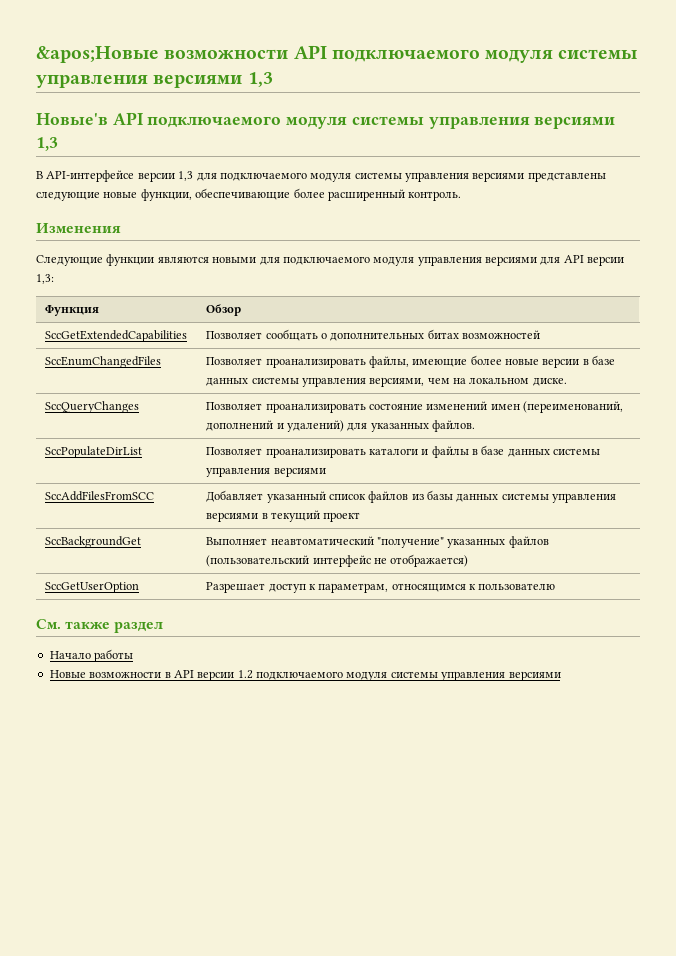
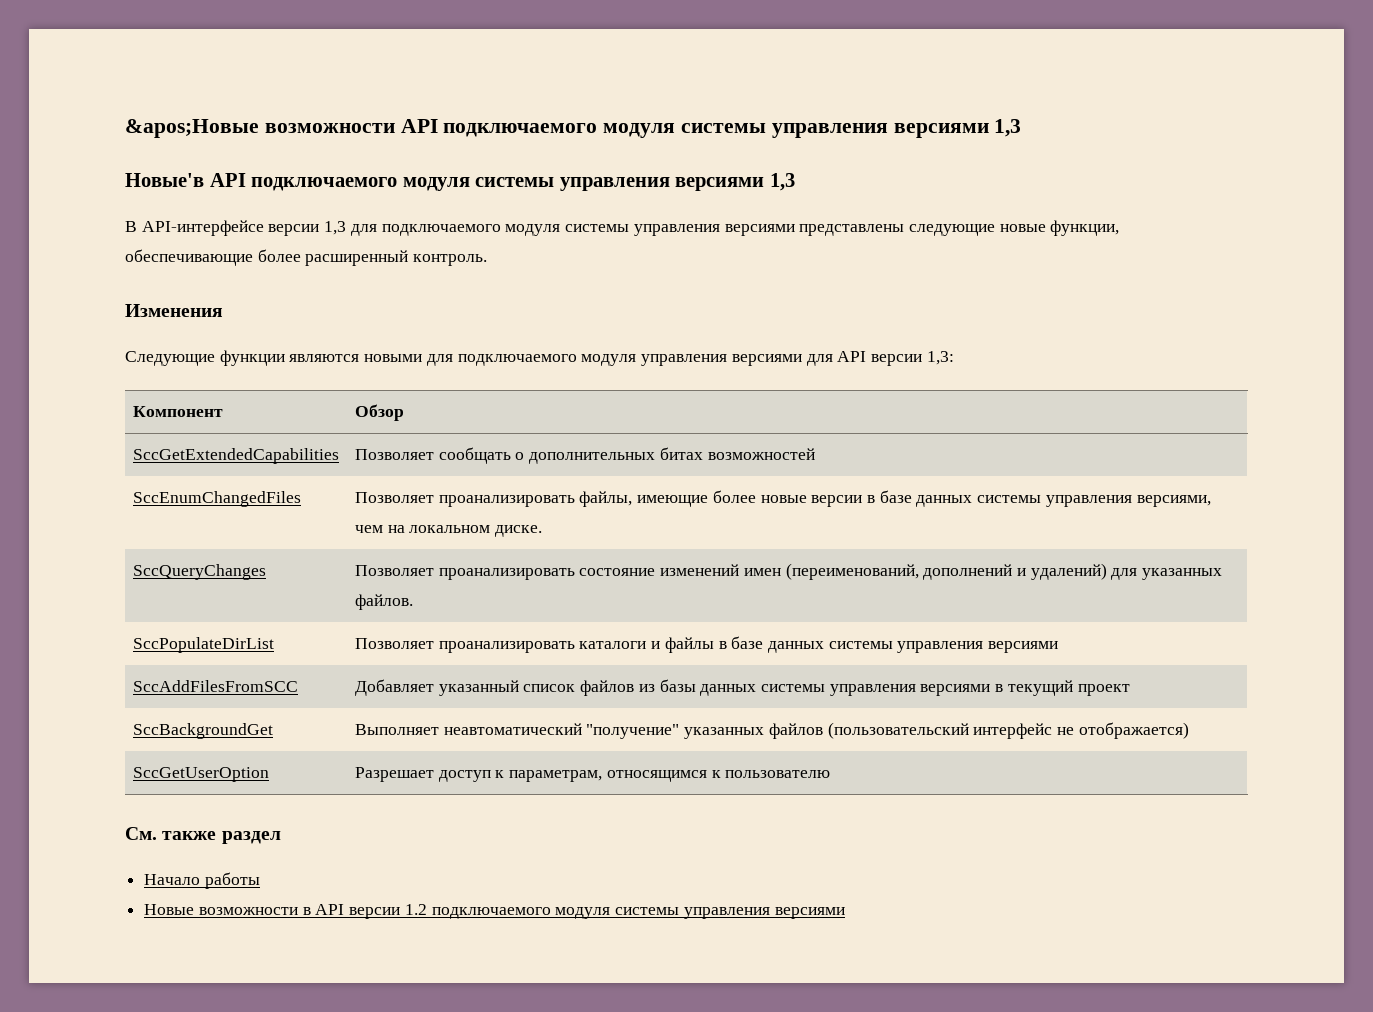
- Функция | Обзор
+ Компонент | Обзор

